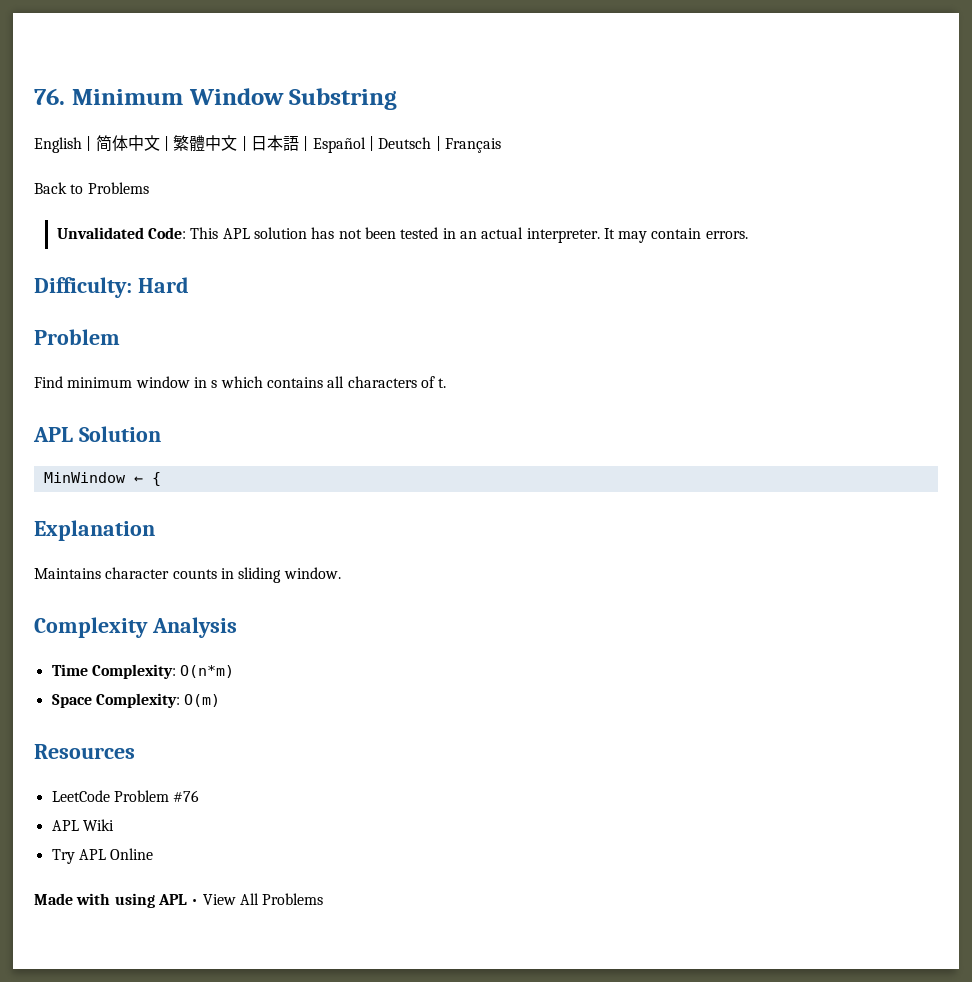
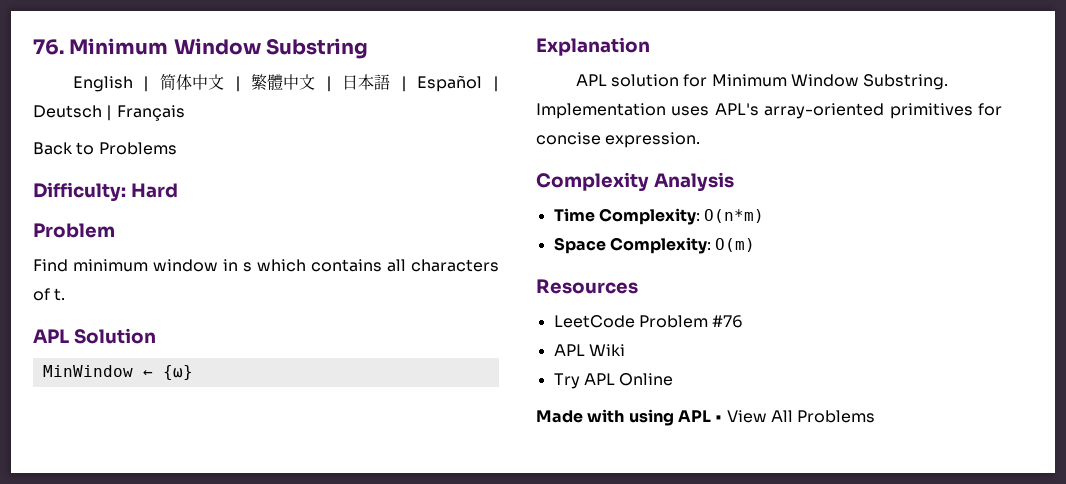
- Unvalidated Code: This APL solution has not been tested in an actual interpreter. It may contain errors.
- MinWindow ← {
+ MinWindow ← {⍵}
- Maintains character counts in sliding window.
+ APL solution for Minimum Window Substring. Implementation uses APL's array-oriented primitives for concise expression.

